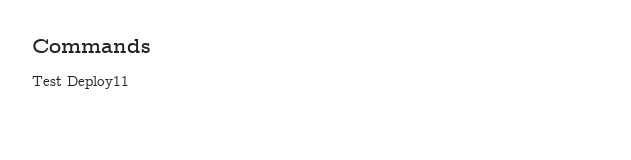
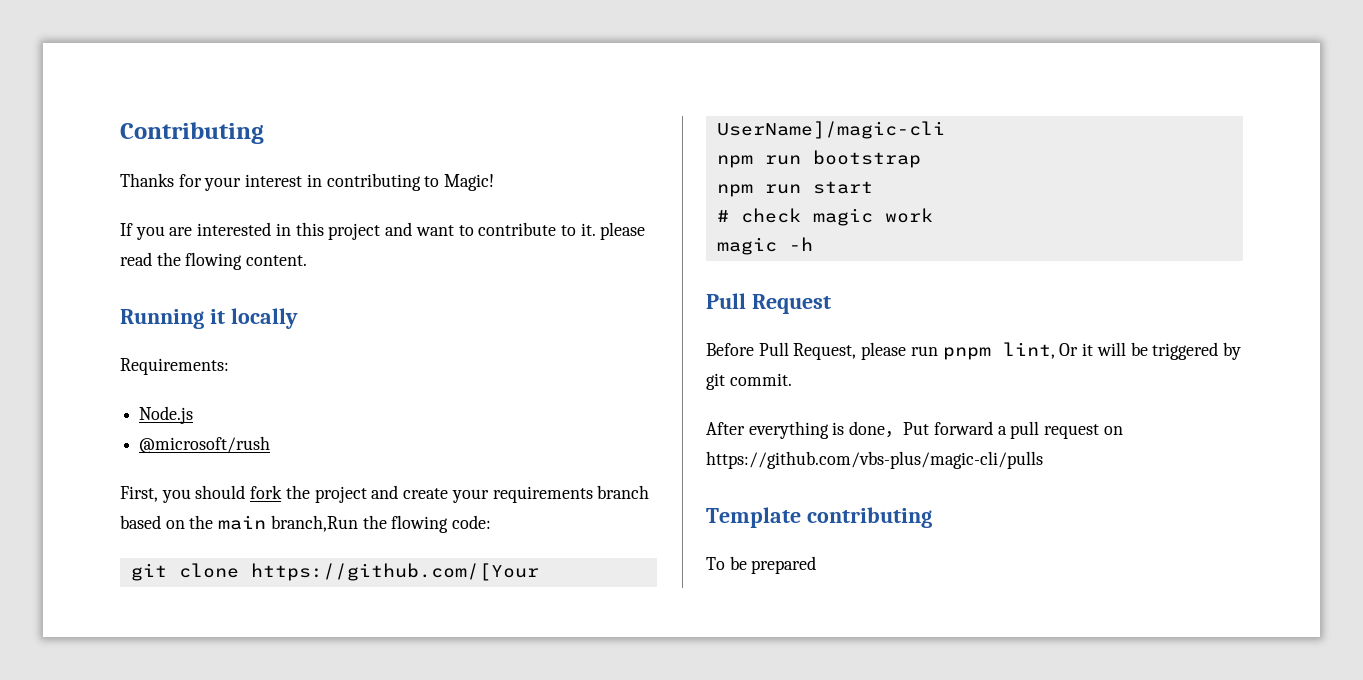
- Commands
- Test Deploy11
+ Contributing
+ Thanks for your interest in contributing to Magic!
+ If you are interested in this project and want to contribute to it. please read the flowing content.
+ Running it locally
+ Requirements:
+ Node.js
+ @microsoft/rush
+ First, you should fork the project and create your requirements branch based on the main branch,Run the flowing code:
+ git clone https://github.com/[Your UserName]/magic-cli
+ npm run bootstrap
+ npm run start
+ # check magic work
+ magic -h
+ Pull Request
+ Before Pull Request, please run pnpm lint, Or it will be triggered by git commit.
+ After everything is done，Put forward a pull request on https://github.com/vbs-plus/magic-cli/pulls
+ Template contributing
+ To be prepared

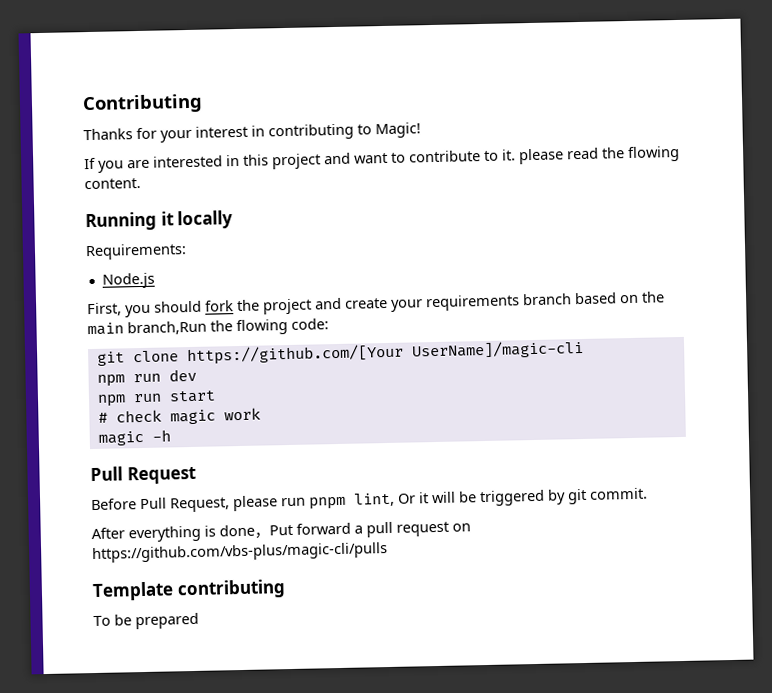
- @microsoft/rush
- npm run bootstrap
+ npm run dev

